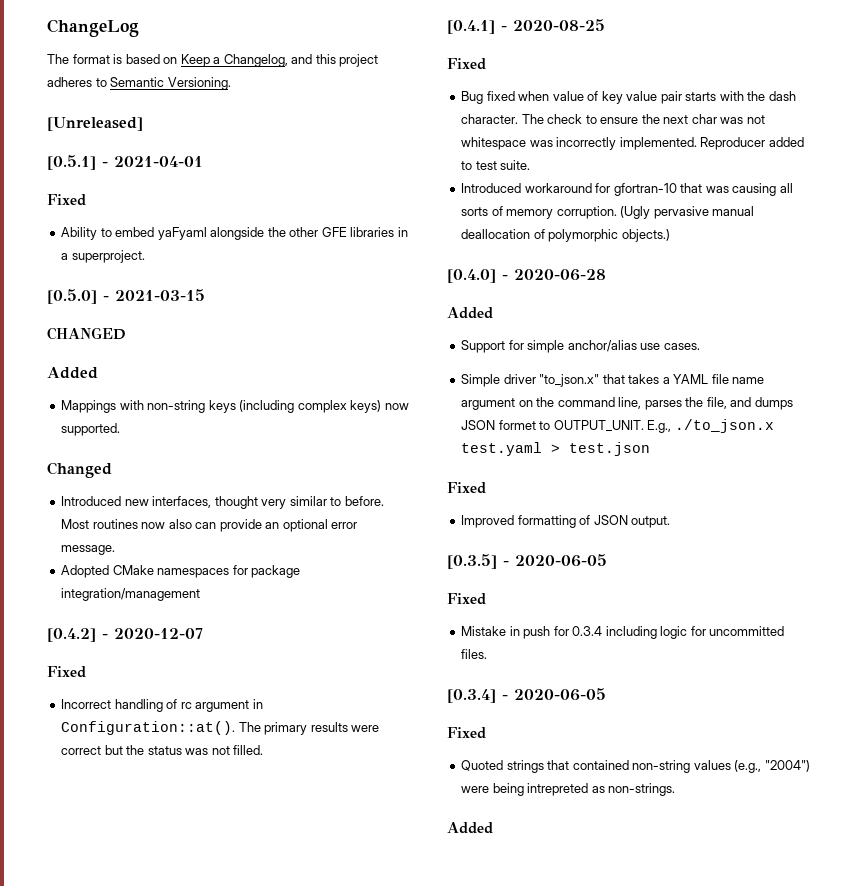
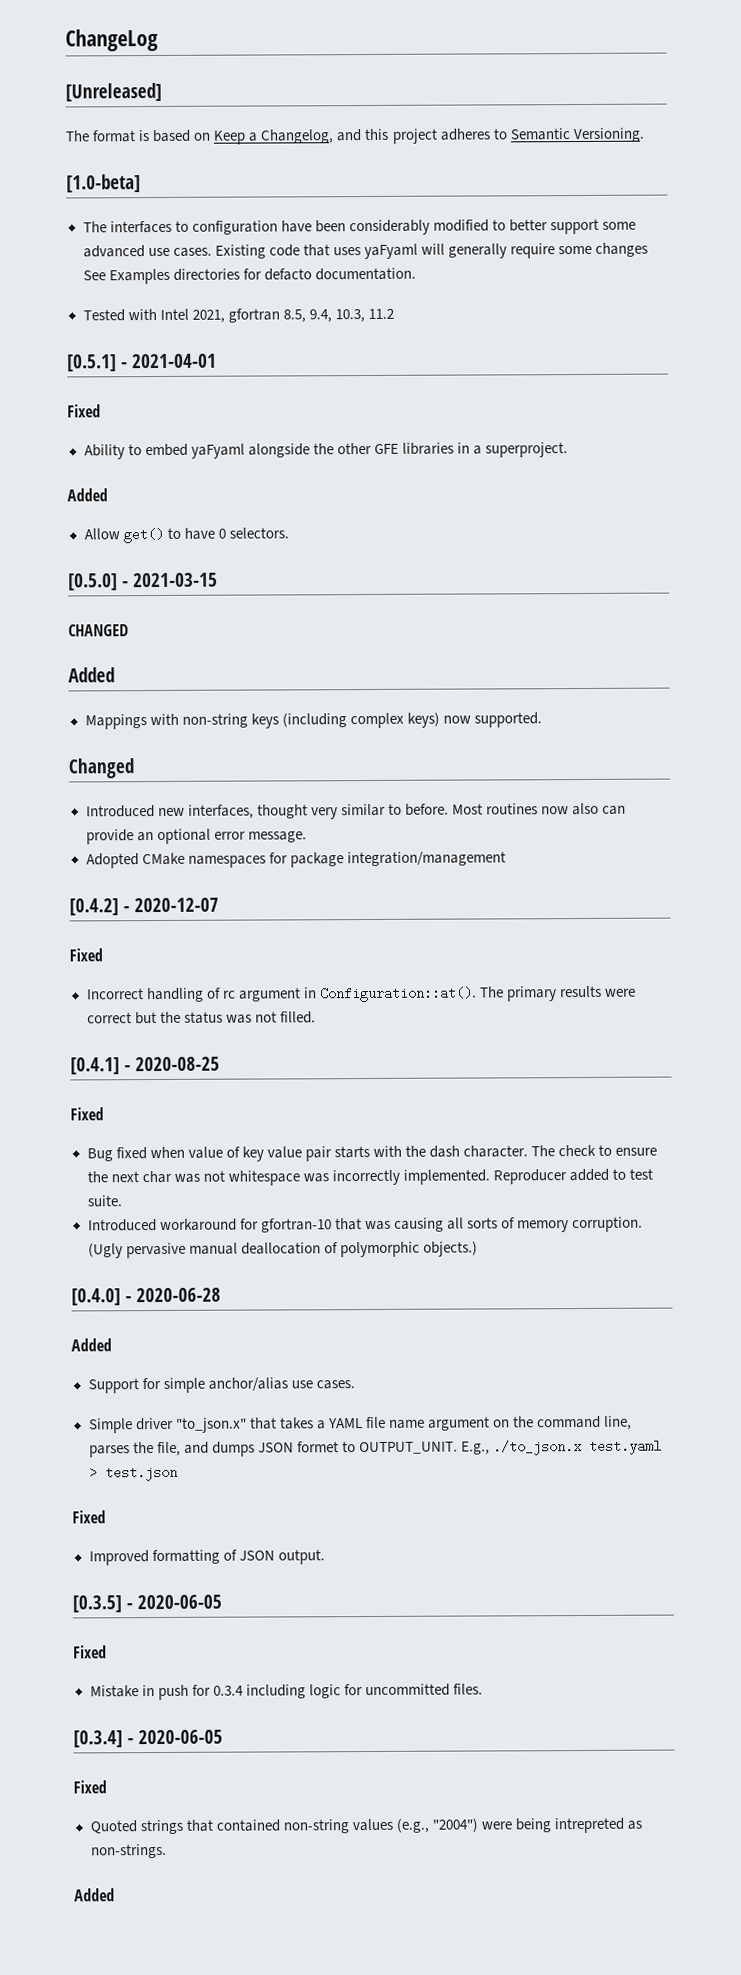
+ [Unreleased]
- [Unreleased]
+ [1.0-beta]
+ The interfaces to configuration have been considerably modified to better support some advanced use cases. Existing code that uses yaFyaml will generally require some changes See Examples directories for defacto documentation.
+ Tested with Intel 2021, gfortran 8.5, 9.4, 10.3, 11.2
  Ability to embed yaFyaml alongside the other GFE libraries in a superproject.
+ Added
+ Allow get() to have 0 selectors.

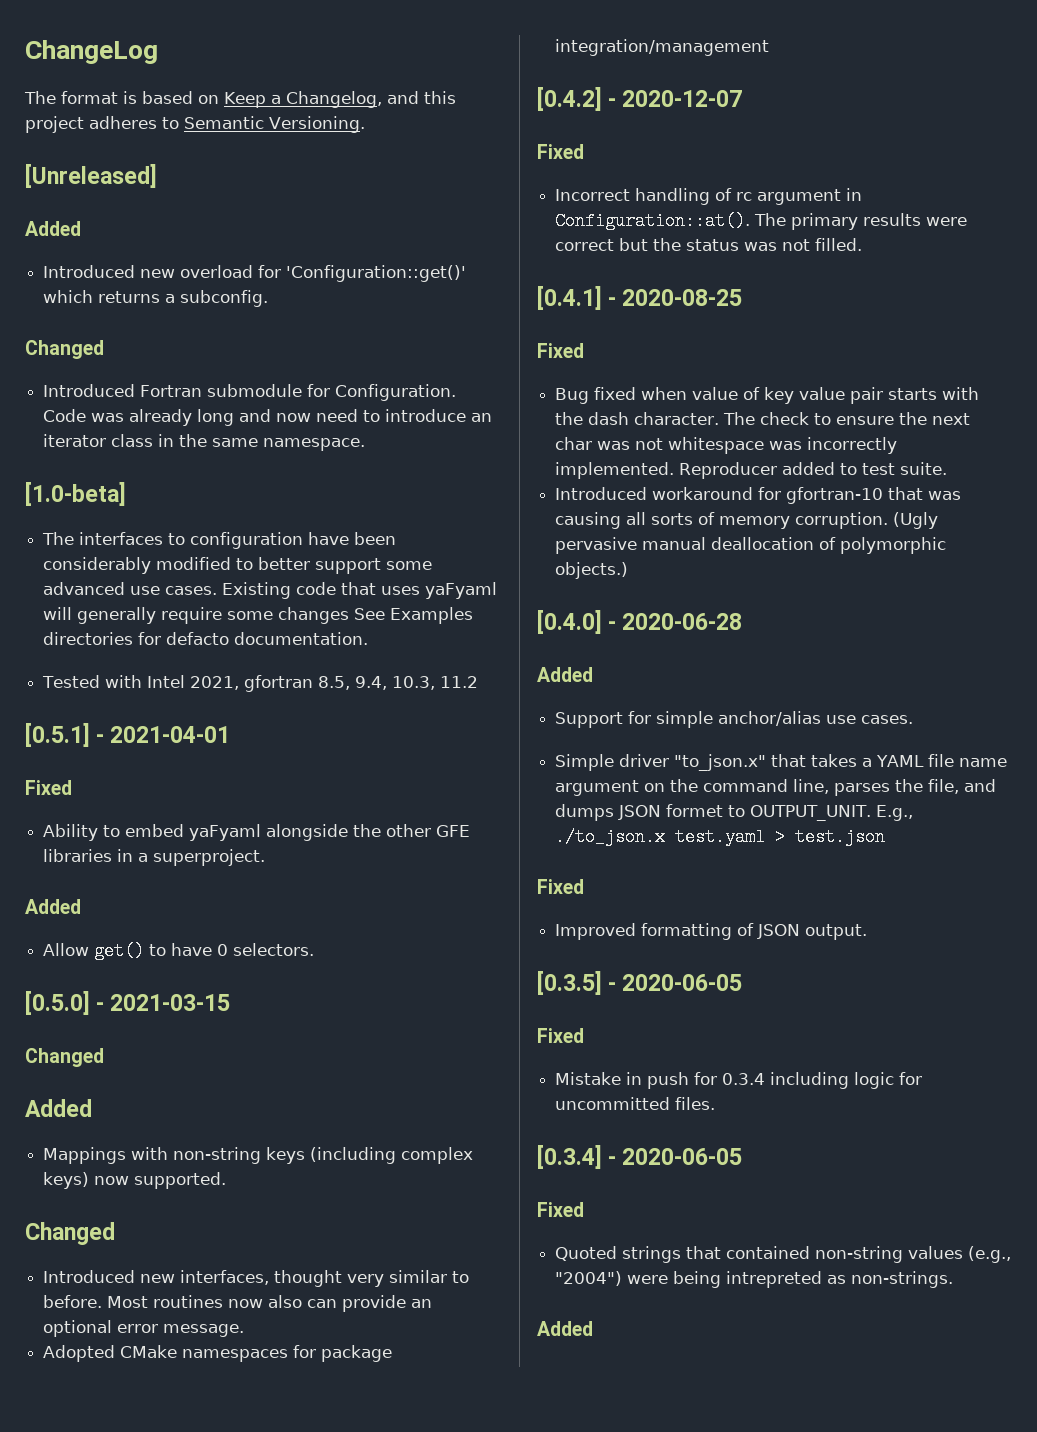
- [Unreleased]
+ [Unreleased]
+ Added
+ Introduced new overload for 'Configuration::get()' which returns a subconfig.
+ Changed
+ Introduced Fortran submodule for Configuration. Code was already long and now need to introduce an iterator class in the same namespace.
  [0.5.0] - 2021-03-15
- CHANGED
+ Changed

